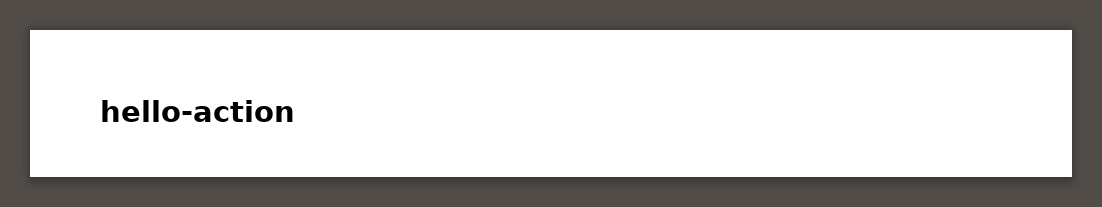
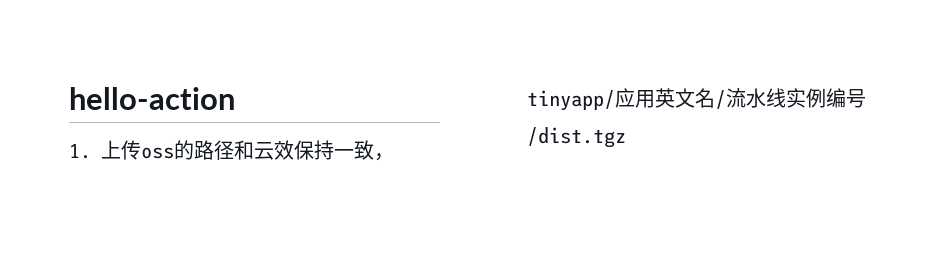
+ 1.上传oss的路径和云效保持一致，tinyapp/应用英文名/流水线实例编号/dist.tgz

